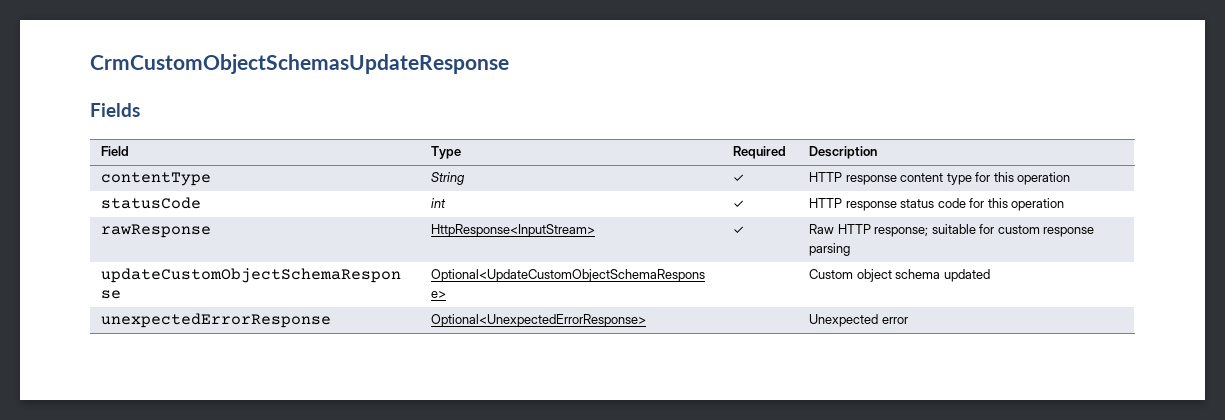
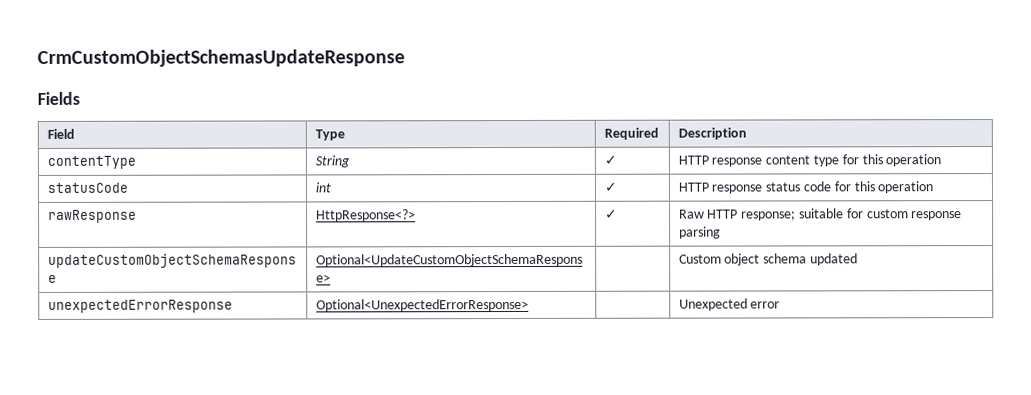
- rawResponse | HttpResponse<InputStream> | ✓ | Raw HTTP response; suitable for custom response parsing
+ rawResponse | HttpResponse<?> | ✓ | Raw HTTP response; suitable for custom response parsing

